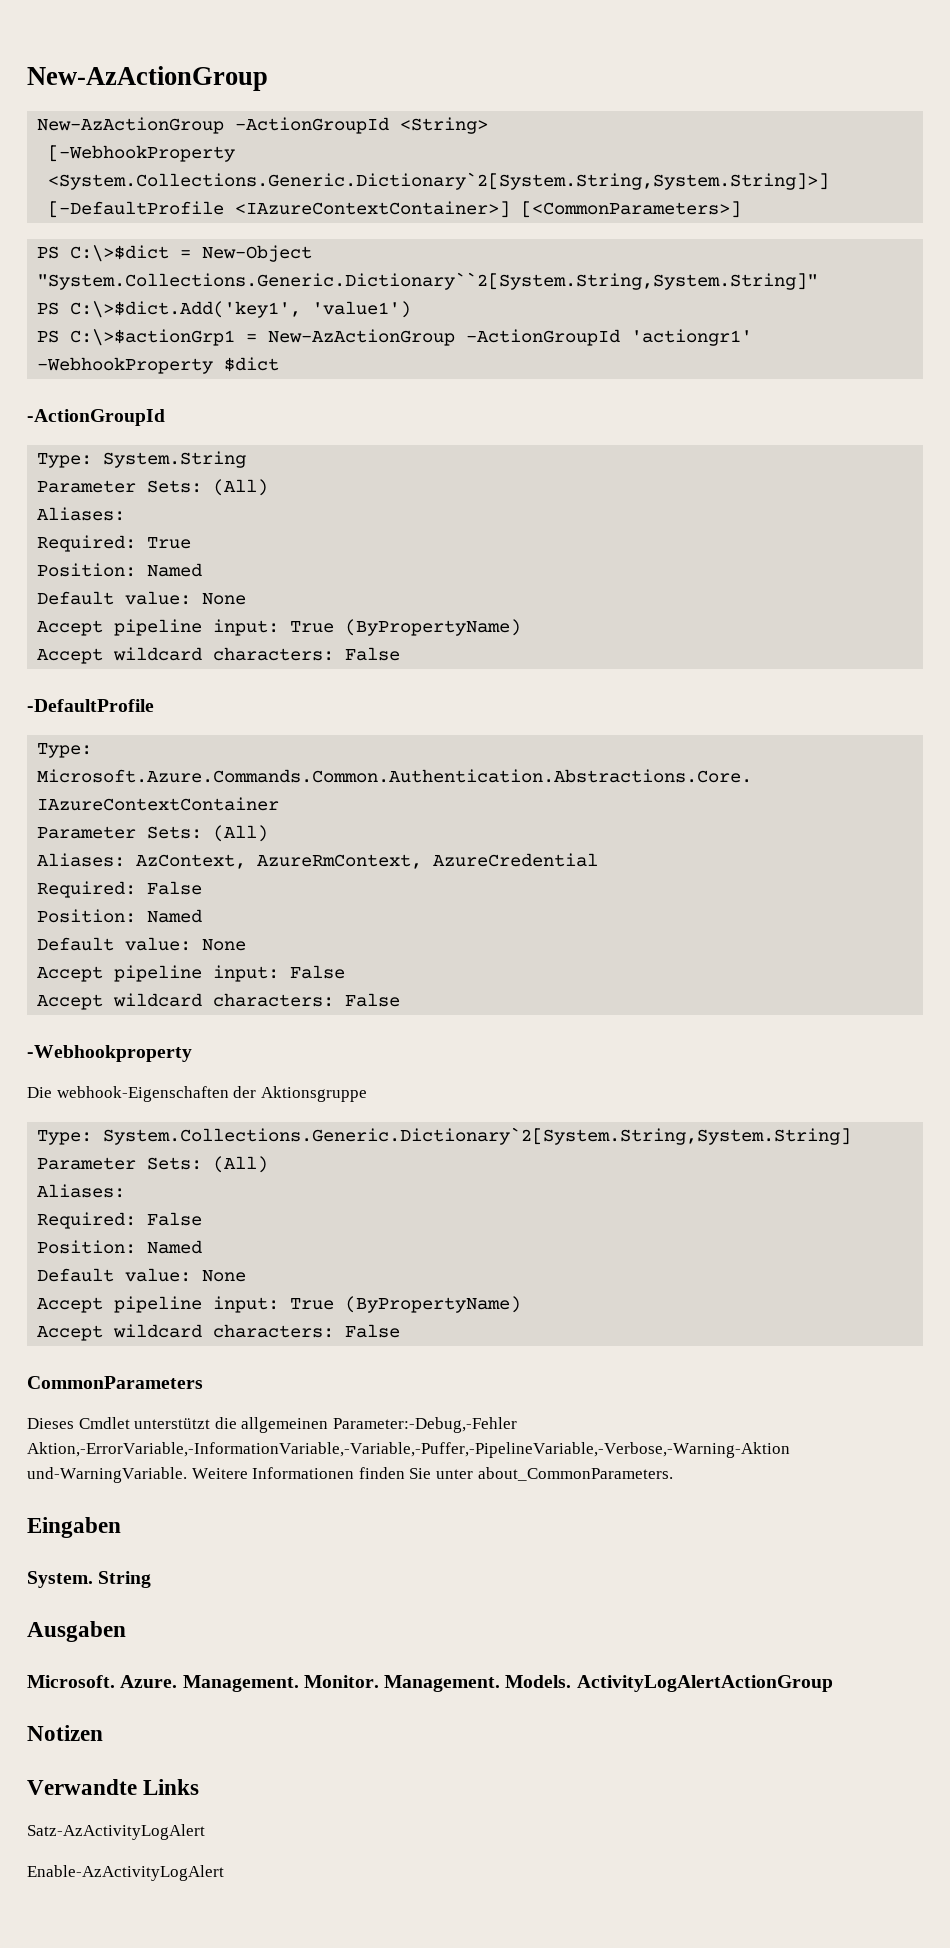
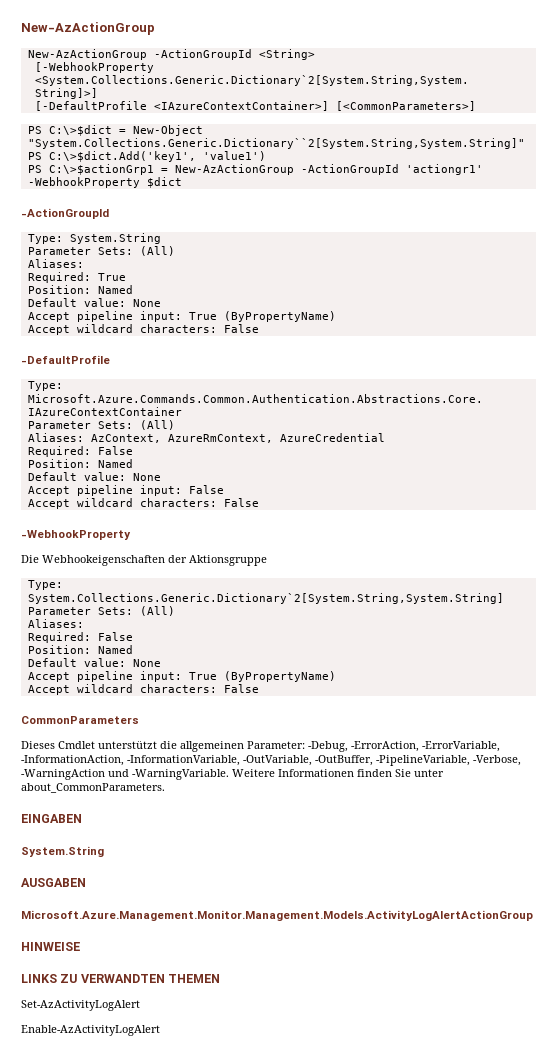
  Accept pipeline input: False
  Accept wildcard characters: False
- -Webhookproperty
+ -WebhookProperty
- Die webhook-Eigenschaften der Aktionsgruppe
+ Die Webhookeigenschaften der Aktionsgruppe
- Dieses Cmdlet unterstützt die allgemeinen Parameter:-Debug,-Fehler Aktion,-ErrorVariable,-InformationVariable,-Variable,-Puffer,-PipelineVariable,-Verbose,-Warning-Aktion und-WarningVariable.
+ Dieses Cmdlet unterstützt die allgemeinen Parameter: -Debug, -ErrorAction, -ErrorVariable, -InformationAction, -InformationVariable, -OutVariable, -OutBuffer, -PipelineVariable, -Verbose, -WarningAction und -WarningVariable.
- Eingaben
- System. String
- Ausgaben
- Microsoft. Azure. Management. Monitor. Management. Models. ActivityLogAlertActionGroup
- Notizen
- Verwandte Links
- Satz-AzActivityLogAlert
+ EINGABEN
+ System.String
+ AUSGABEN
+ Microsoft.Azure.Management.Monitor.Management.Models.ActivityLogAlertActionGroup
+ HINWEISE
+ LINKS ZU VERWANDTEN THEMEN
+ Set-AzActivityLogAlert

